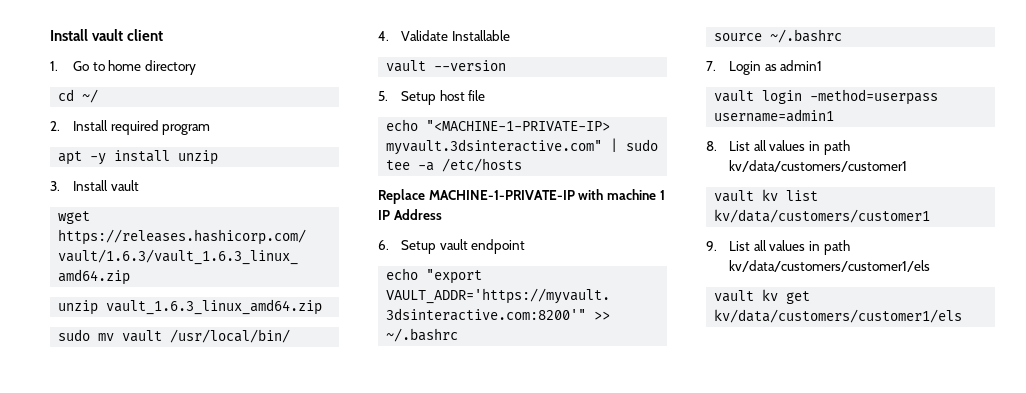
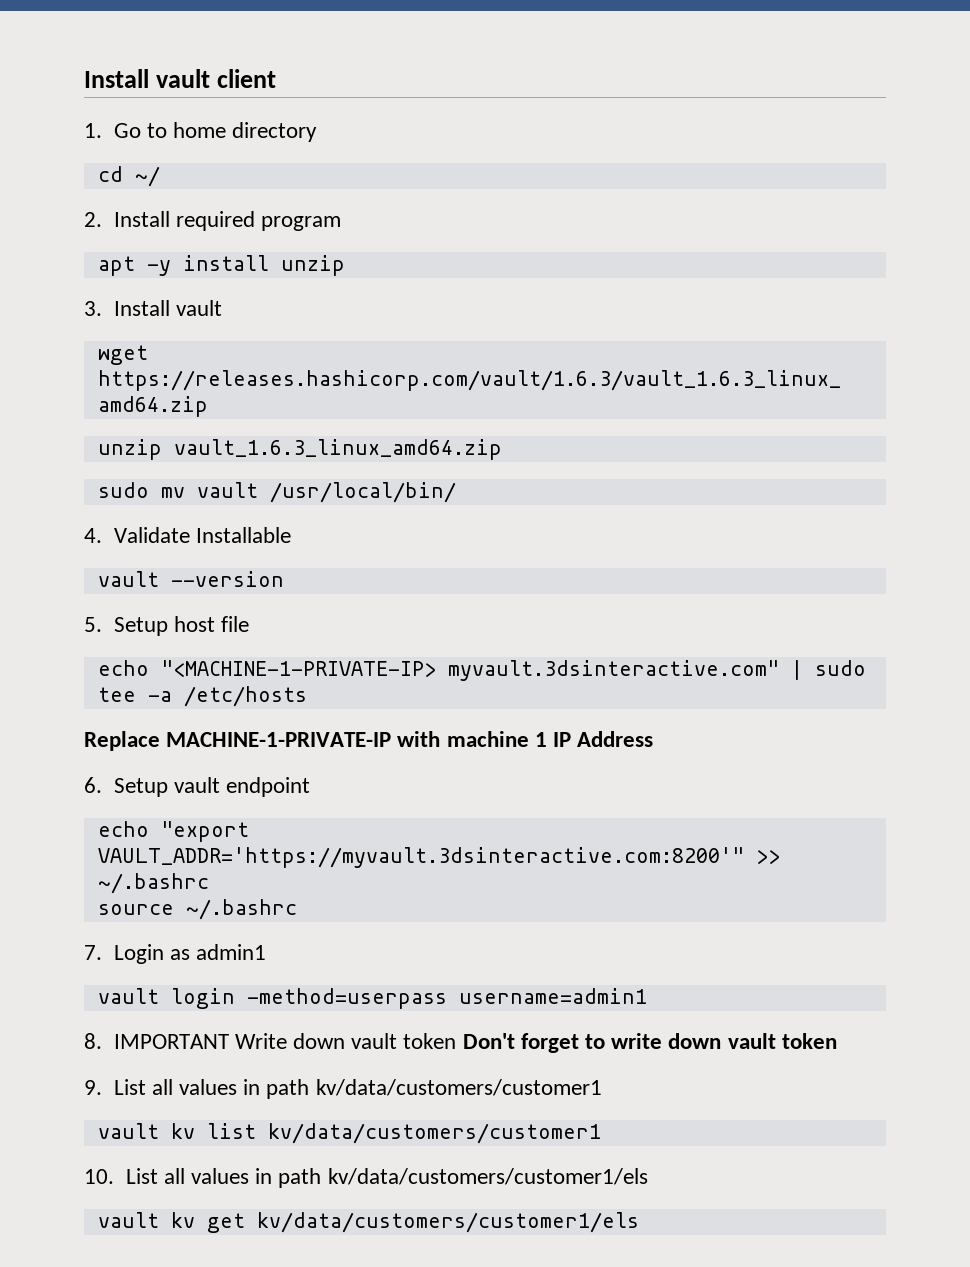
- 8. List all values in path kv/data/customers/customer1
+ 8. IMPORTANT Write down vault token Don't forget to write down vault token
+ 9. List all values in path kv/data/customers/customer1
- 9. List all values in path kv/data/customers/customer1/els
+ 10. List all values in path kv/data/customers/customer1/els

